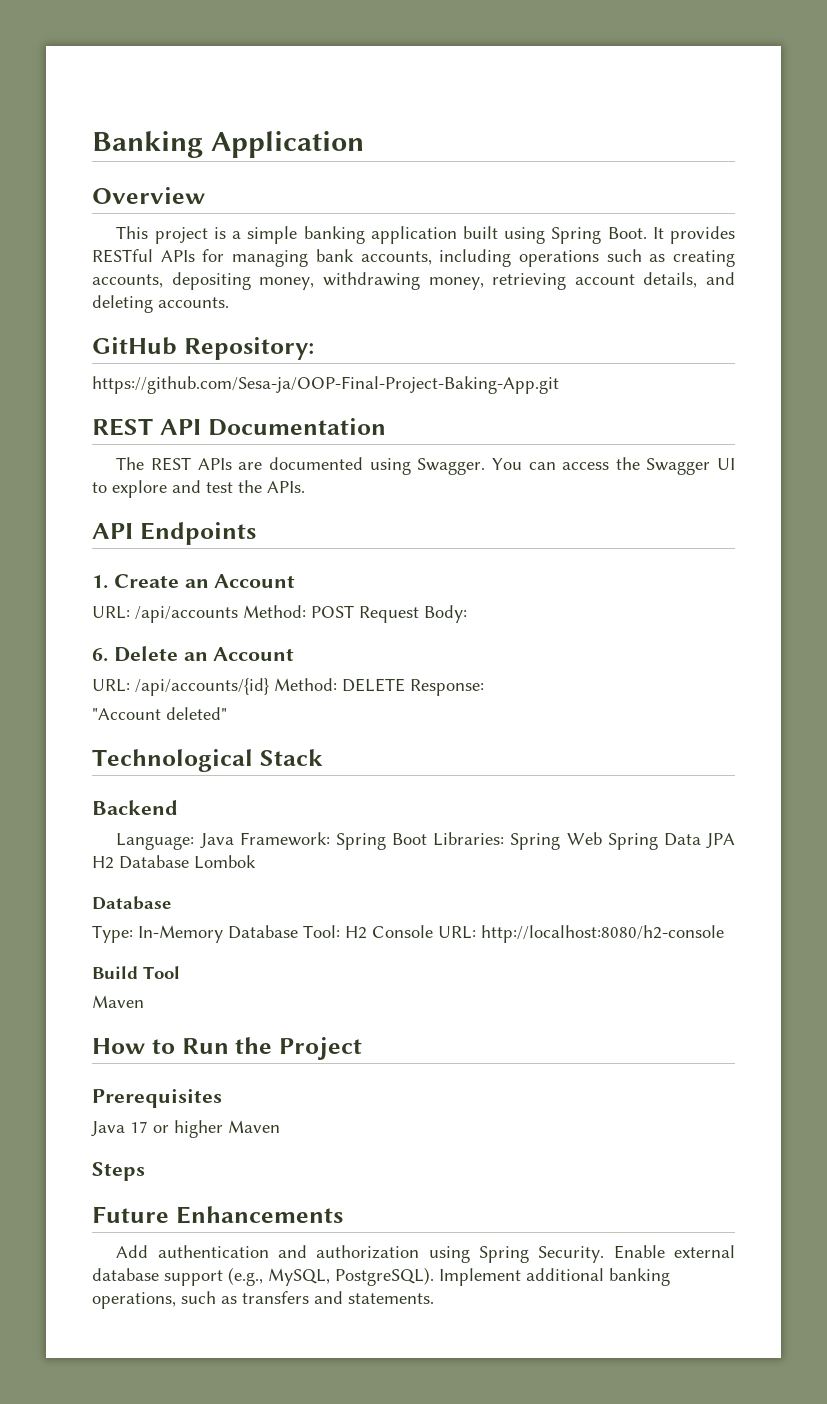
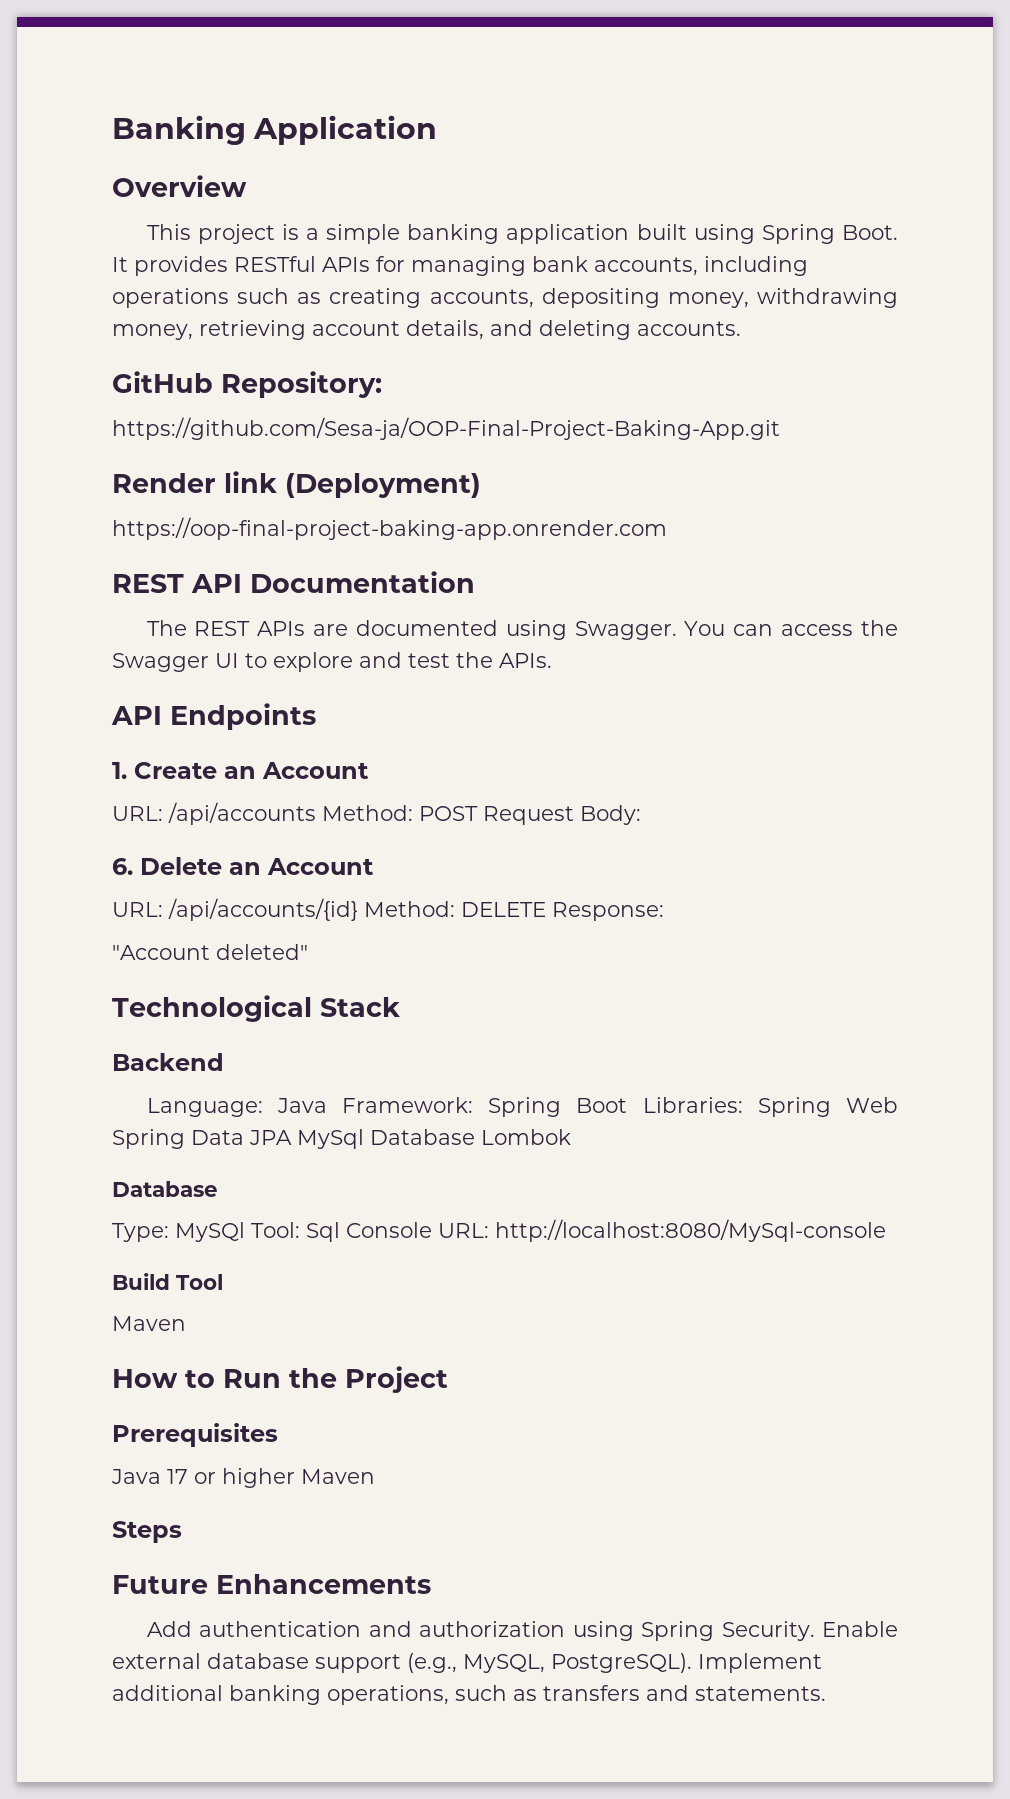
+ Render link (Deployment)
+ https://oop-final-project-baking-app.onrender.com
- Language: Java Framework: Spring Boot Libraries: Spring Web Spring Data JPA H2 Database Lombok
+ Language: Java Framework: Spring Boot Libraries: Spring Web Spring Data JPA MySql Database Lombok
- Type: In-Memory Database Tool: H2 Console URL: http://localhost:8080/h2-console
+ Type: MySQl Tool: Sql Console URL: http://localhost:8080/MySql-console

